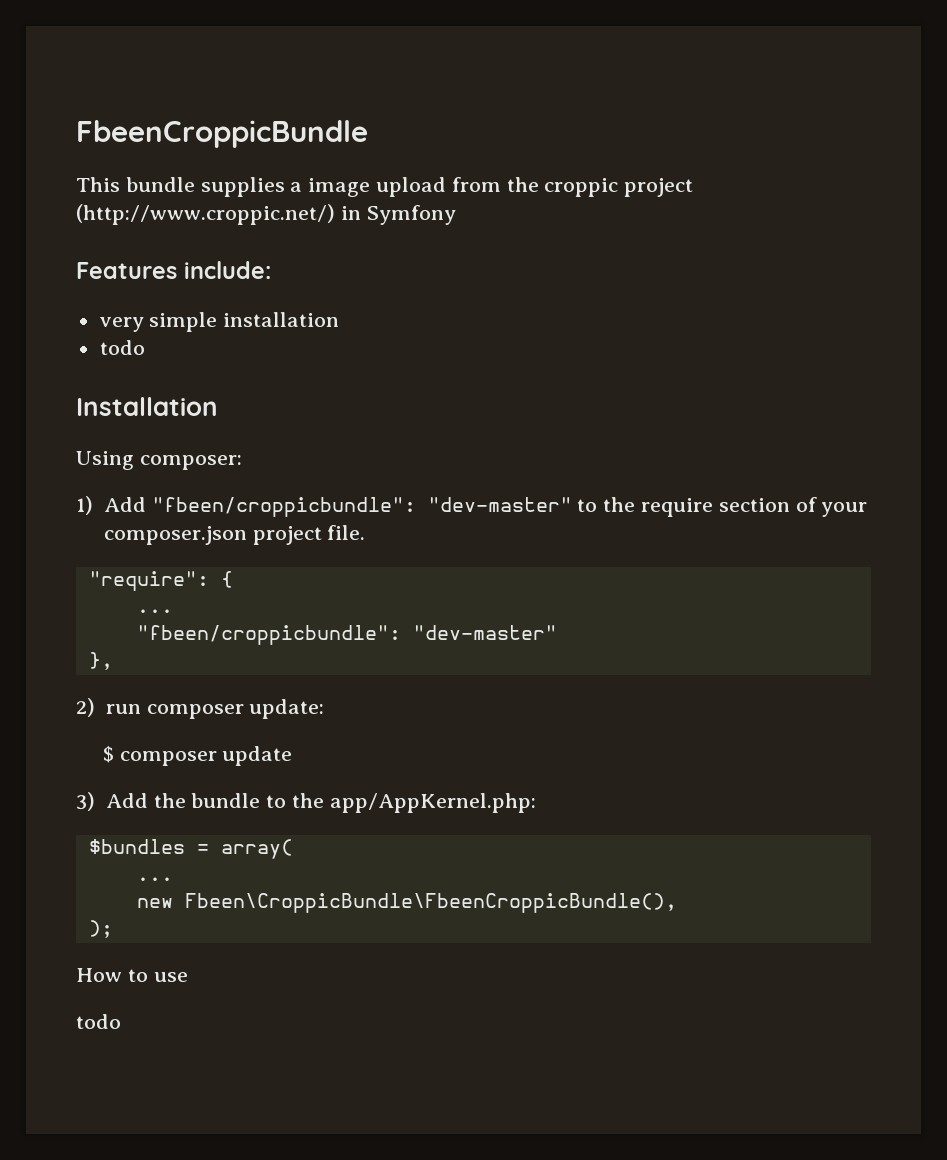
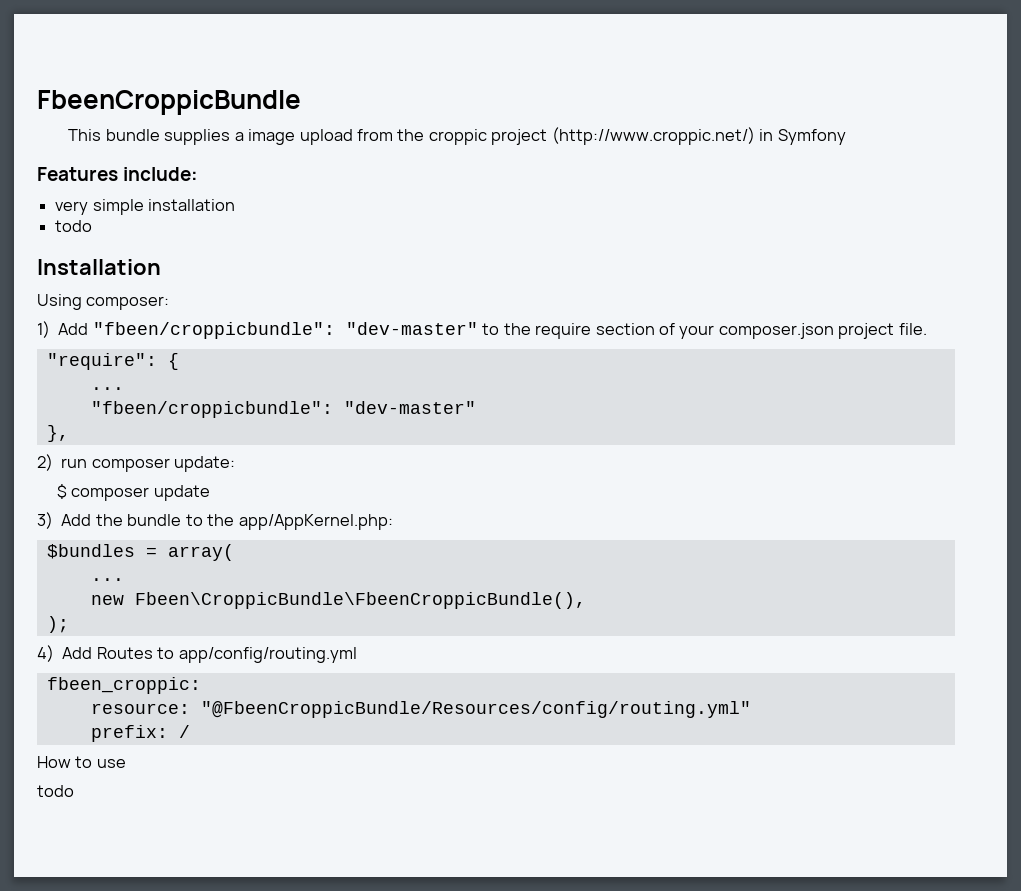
+ 4) Add Routes to app/config/routing.yml
+ fbeen_croppic:
+ resource: "@FbeenCroppicBundle/Resources/config/routing.yml"
+ prefix: /

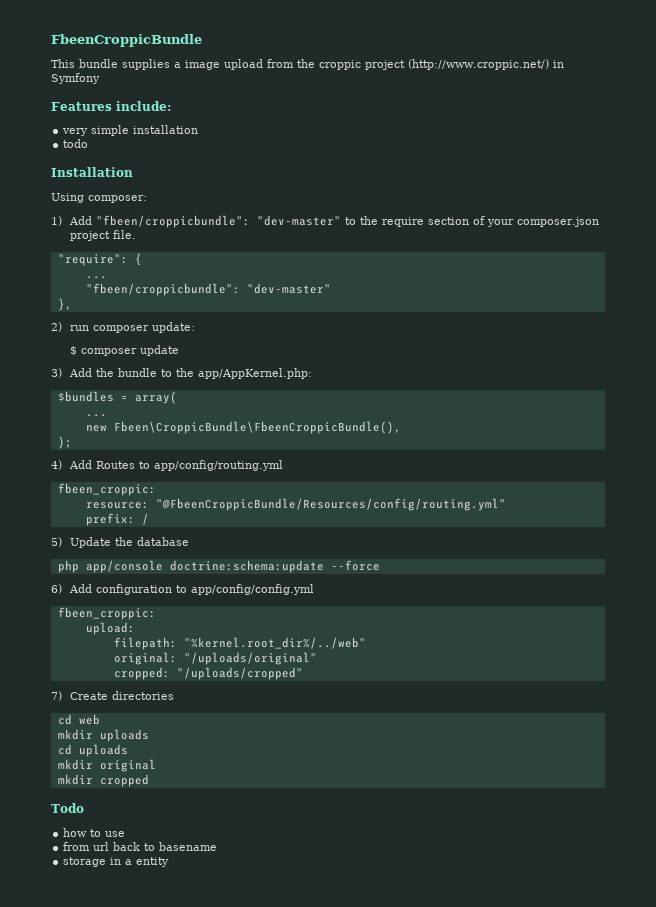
- How to use
- todo
+ 5) Update the database
+ php app/console doctrine:schema:update --force
+ 6) Add configuration to app/config/config.yml
+ fbeen_croppic:
+ upload:
+ filepath: "%kernel.root_dir%/../web"
+ original: "/uploads/original"
+ cropped: "/uploads/cropped"
+ 7) Create directories
+ cd web
+ mkdir uploads
+ cd uploads
+ mkdir original
+ mkdir cropped
+ Todo
+ how to use
+ from url back to basename
+ storage in a entity

